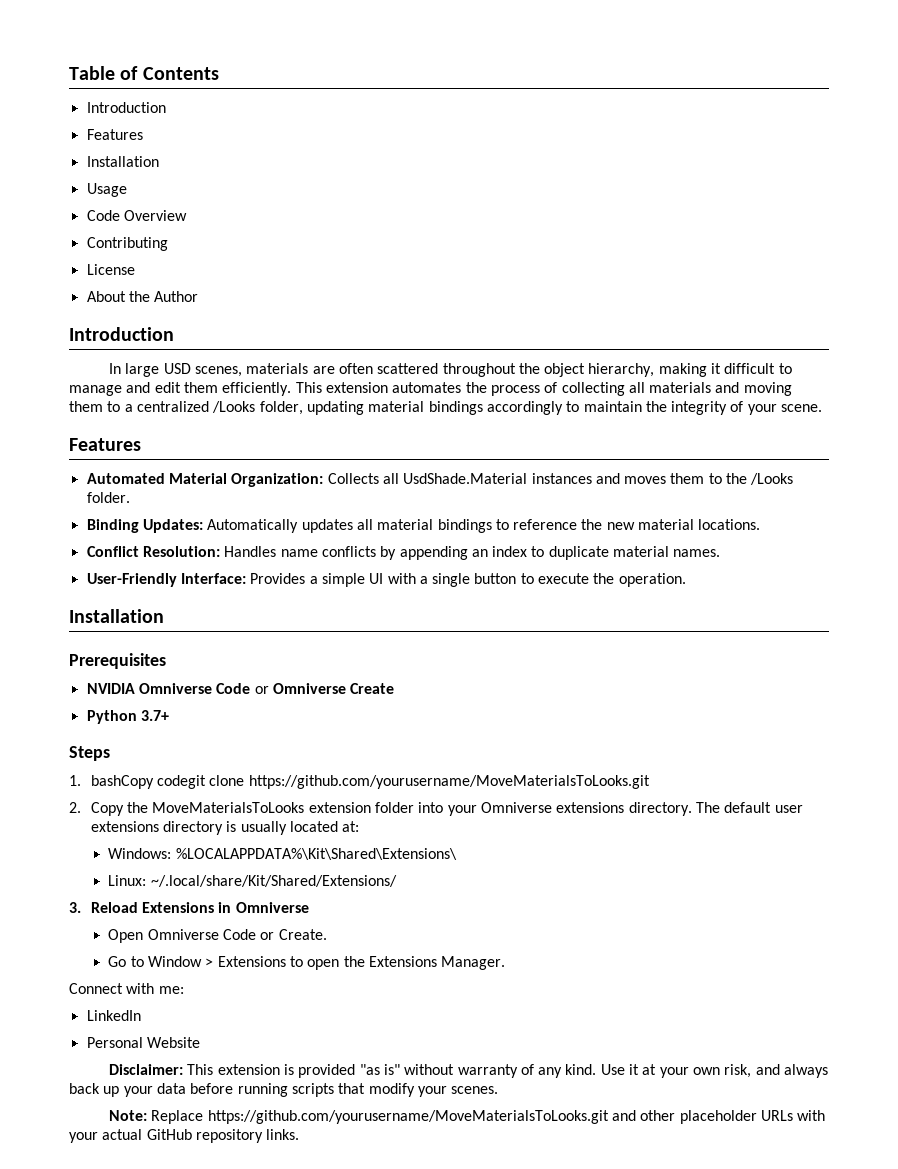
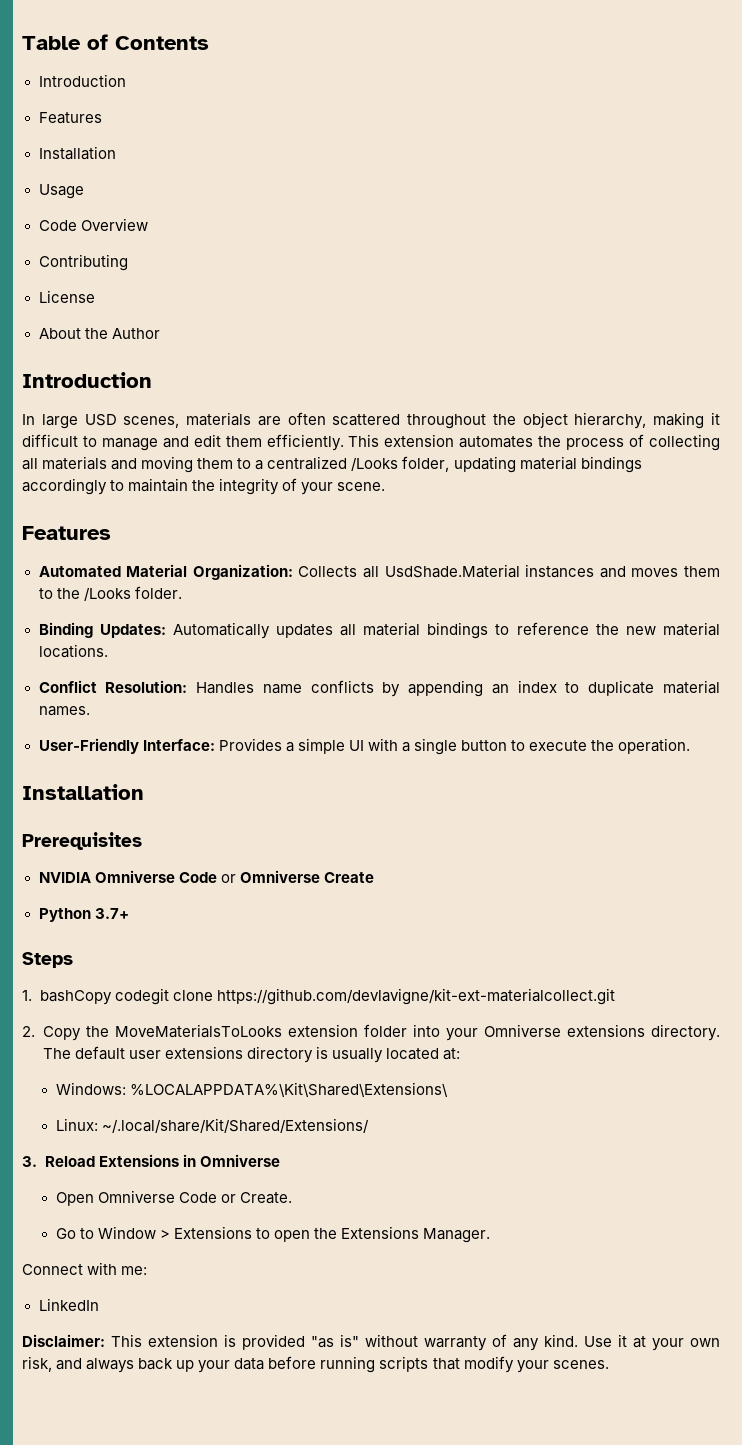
- 1. bashCopy codegit clone https://github.com/yourusername/MoveMaterialsToLooks.git
+ 1. bashCopy codegit clone https://github.com/devlavigne/kit-ext-materialcollect.git
- Personal Website
- Note: Replace https://github.com/yourusername/MoveMaterialsToLooks.git and other placeholder URLs with your actual GitHub repository links.

